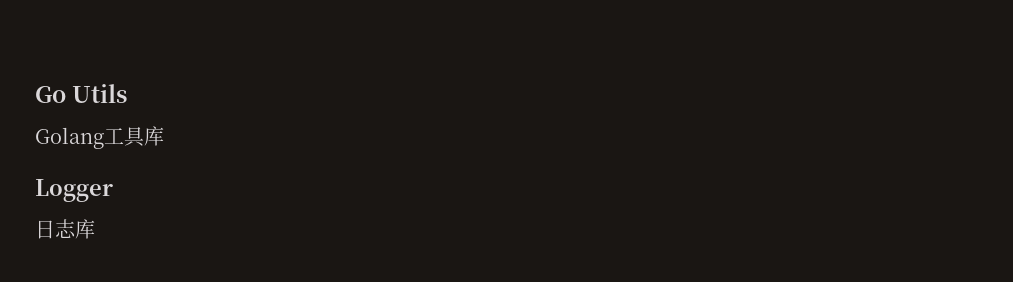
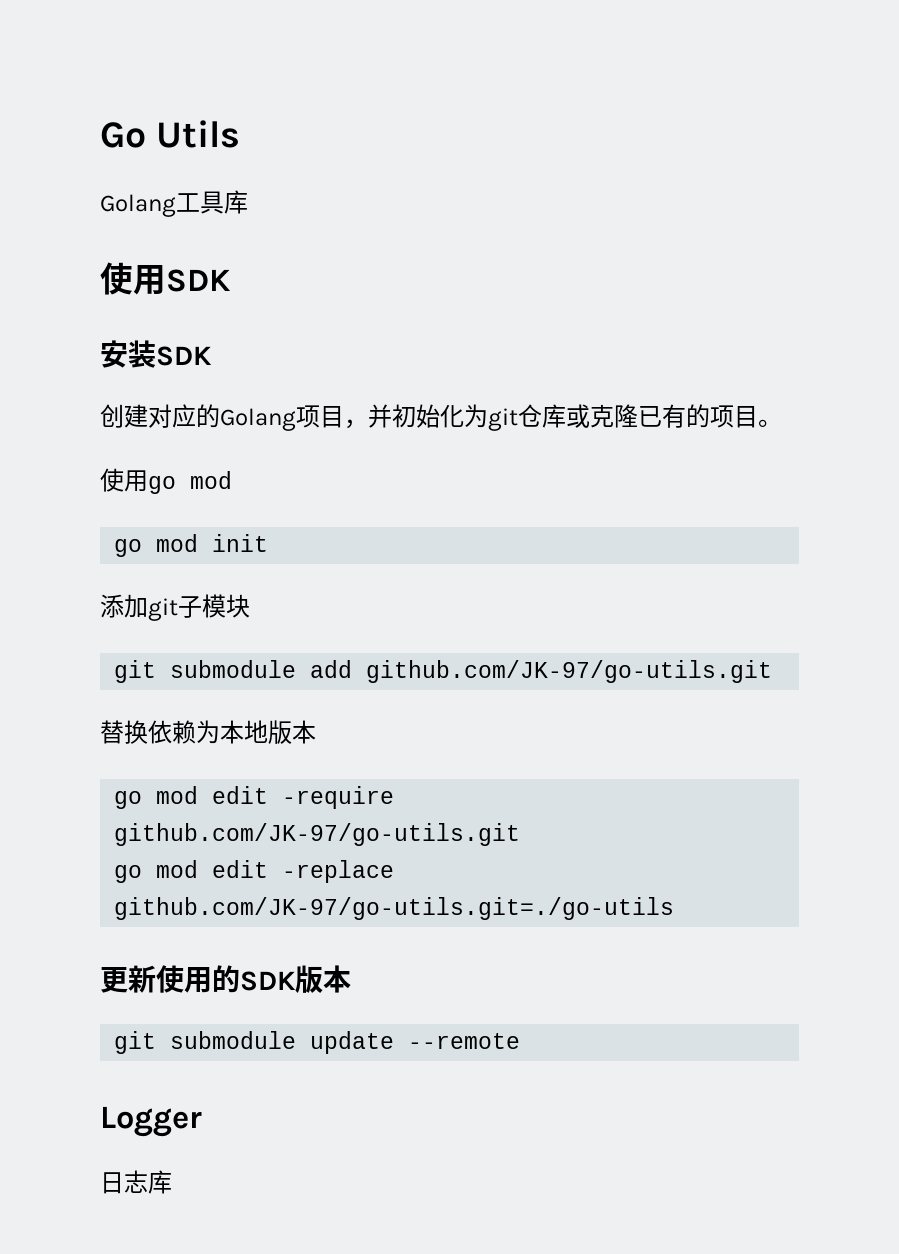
+ 使用SDK
+ 安装SDK
+ 创建对应的Golang项目，并初始化为git仓库或克隆已有的项目。
+ 使用go mod
+ go mod init
+ 添加git子模块
+ git submodule add github.com/JK-97/go-utils.git
+ 替换依赖为本地版本
+ go mod edit -require github.com/JK-97/go-utils.git
+ go mod edit -replace github.com/JK-97/go-utils.git=./go-utils
+ 更新使用的SDK版本
+ git submodule update --remote

